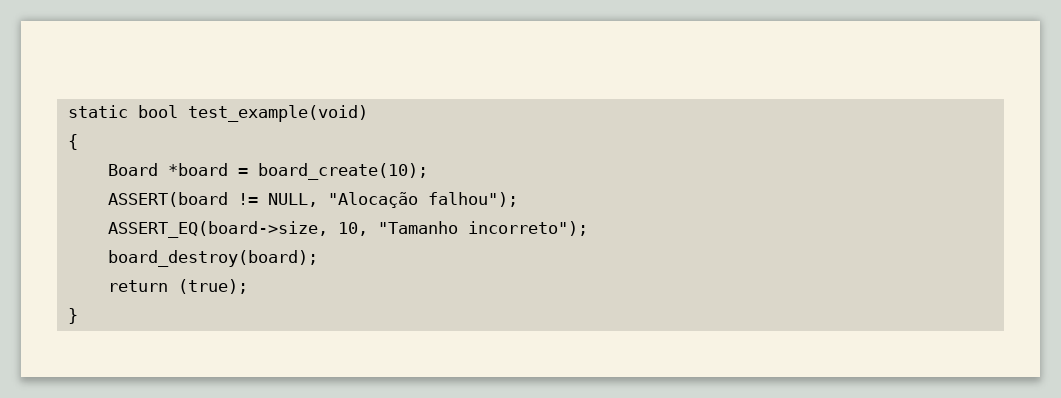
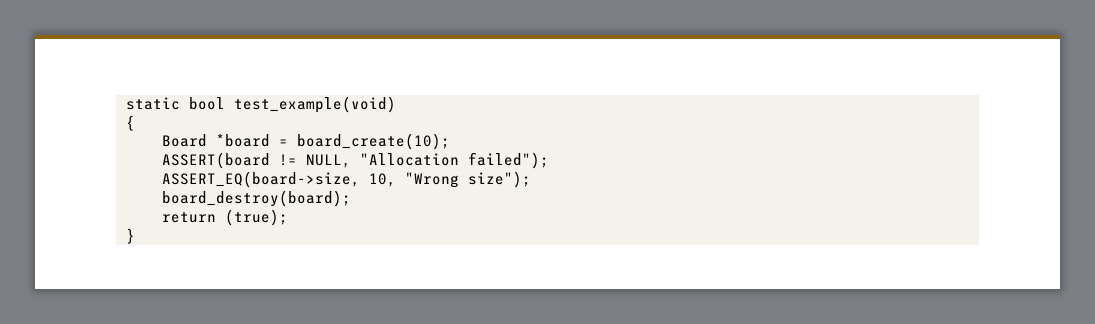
- ASSERT(board != NULL, "Alocação falhou");
+ ASSERT(board != NULL, "Allocation failed");
- ASSERT_EQ(board->size, 10, "Tamanho incorreto");
+ ASSERT_EQ(board->size, 10, "Wrong size");

